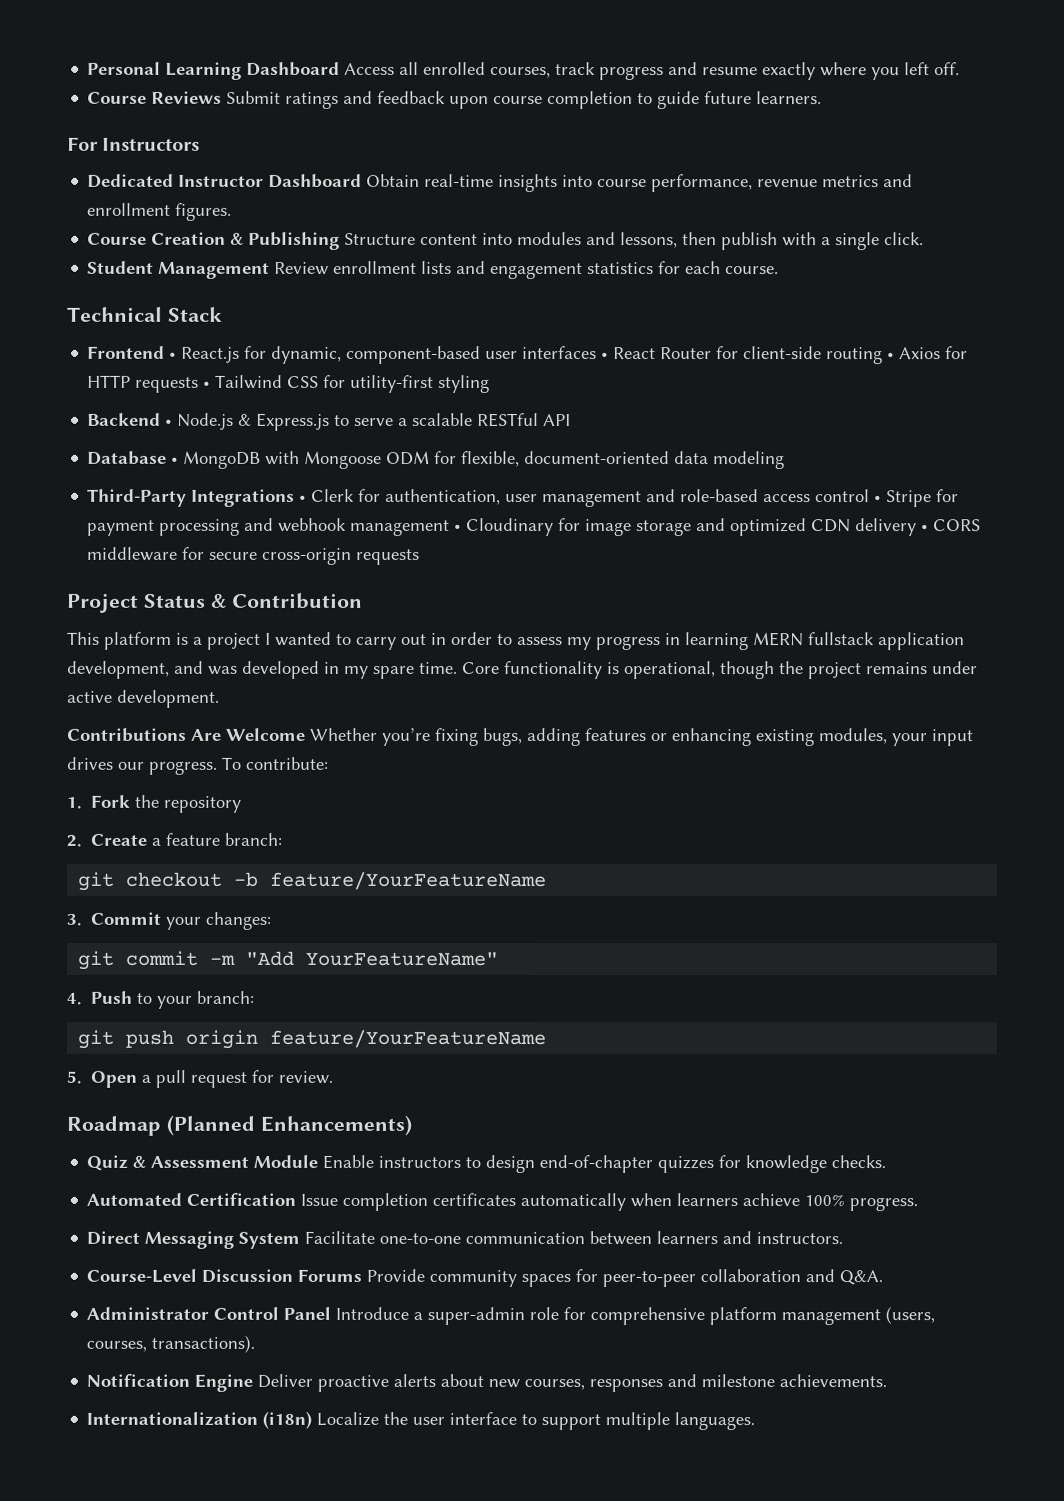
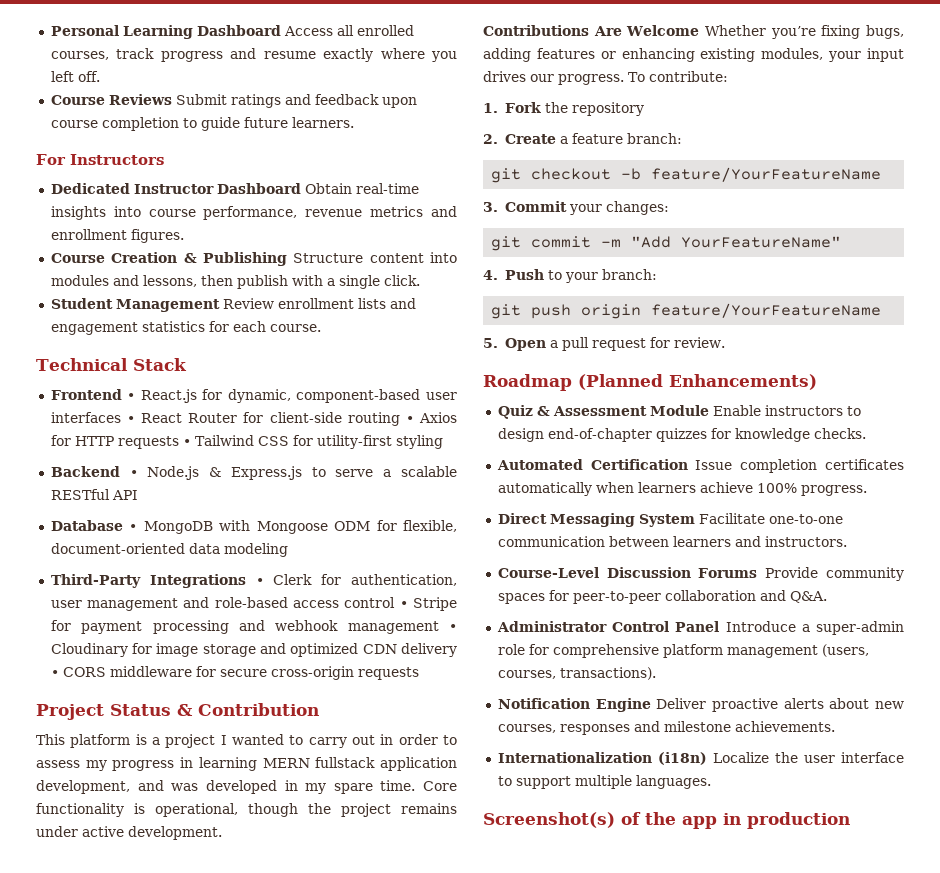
+ Screenshot(s) of the app in production

